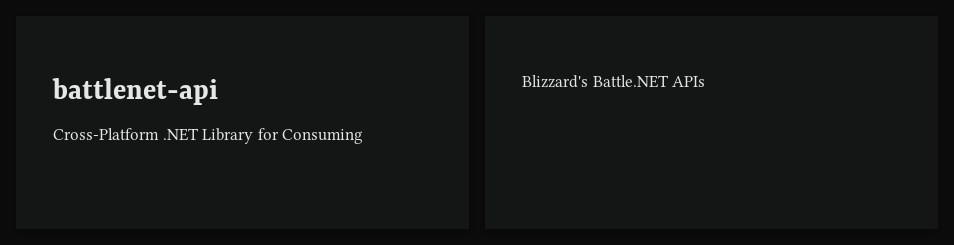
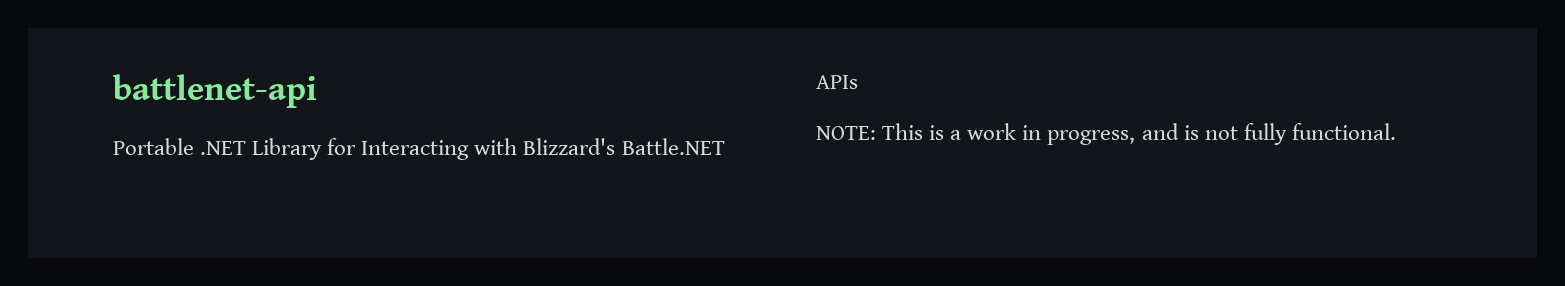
- Cross-Platform .NET Library for Consuming Blizzard's Battle.NET APIs
+ Portable .NET Library for Interacting with Blizzard's Battle.NET APIs
+ NOTE: This is a work in progress, and is not fully functional.

